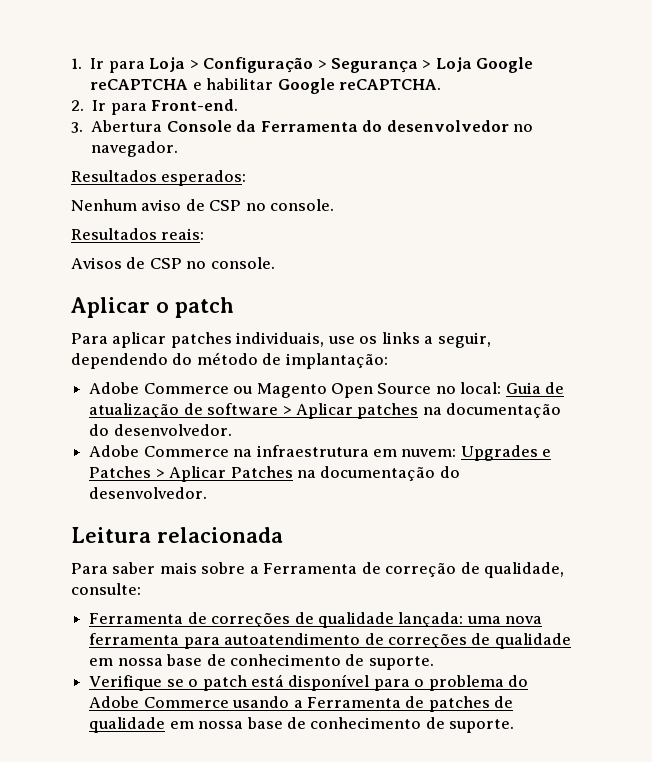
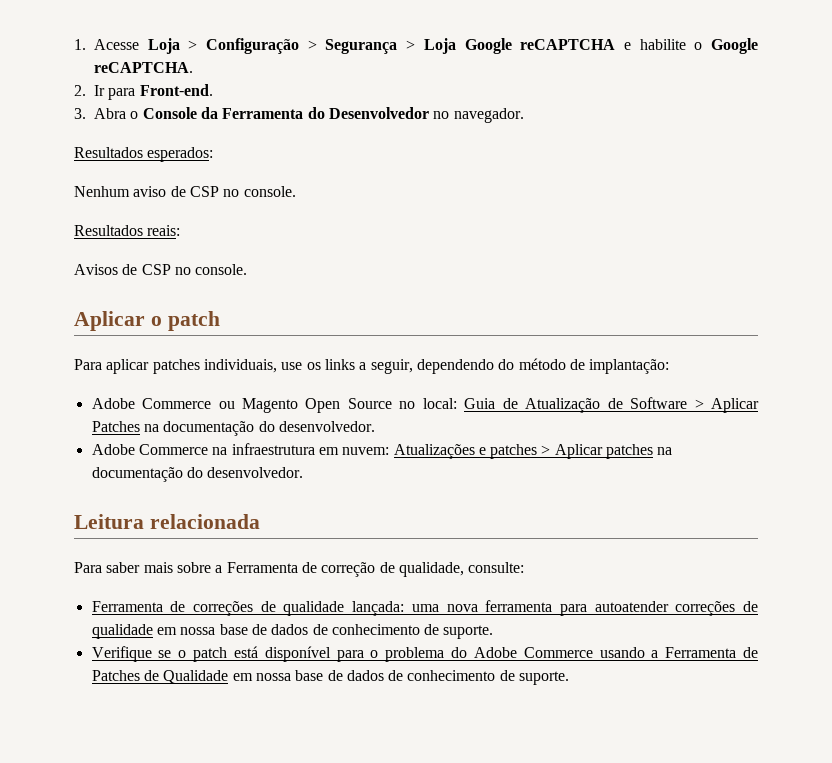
- 1. Ir para Loja > Configuração > Segurança > Loja Google reCAPTCHA e habilitar Google reCAPTCHA.
+ 1. Acesse Loja > Configuração > Segurança > Loja Google reCAPTCHA e habilite o Google reCAPTCHA.
- 3. Abertura Console da Ferramenta do desenvolvedor no navegador.
+ 3. Abra o Console da Ferramenta do Desenvolvedor no navegador.
- Adobe Commerce ou Magento Open Source no local: Guia de atualização de software > Aplicar patches na documentação do desenvolvedor.
+ Adobe Commerce ou Magento Open Source no local: Guia de Atualização de Software > Aplicar Patches na documentação do desenvolvedor.
- Adobe Commerce na infraestrutura em nuvem: Upgrades e Patches > Aplicar Patches na documentação do desenvolvedor.
+ Adobe Commerce na infraestrutura em nuvem: Atualizações e patches > Aplicar patches na documentação do desenvolvedor.
- Ferramenta de correções de qualidade lançada: uma nova ferramenta para autoatendimento de correções de qualidade em nossa base de conhecimento de suporte.
+ Ferramenta de correções de qualidade lançada: uma nova ferramenta para autoatender correções de qualidade em nossa base de dados de conhecimento de suporte.
- Verifique se o patch está disponível para o problema do Adobe Commerce usando a Ferramenta de patches de qualidade em nossa base de conhecimento de suporte.
+ Verifique se o patch está disponível para o problema do Adobe Commerce usando a Ferramenta de Patches de Qualidade em nossa base de dados de conhecimento de suporte.

